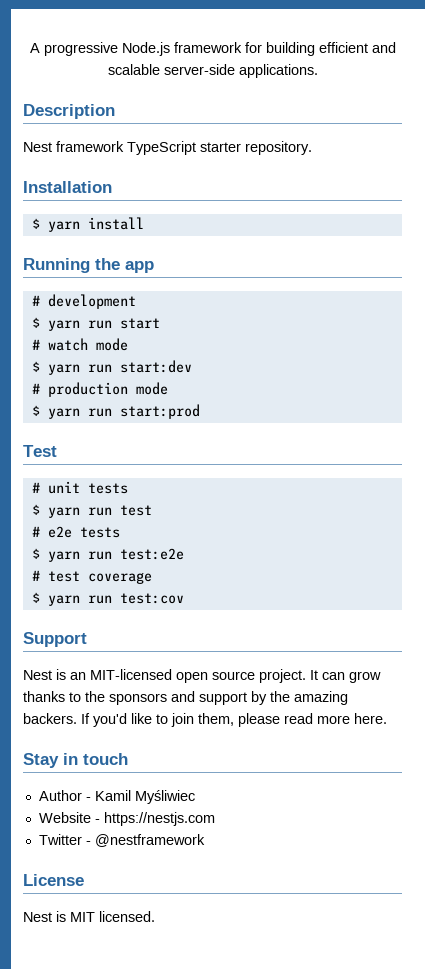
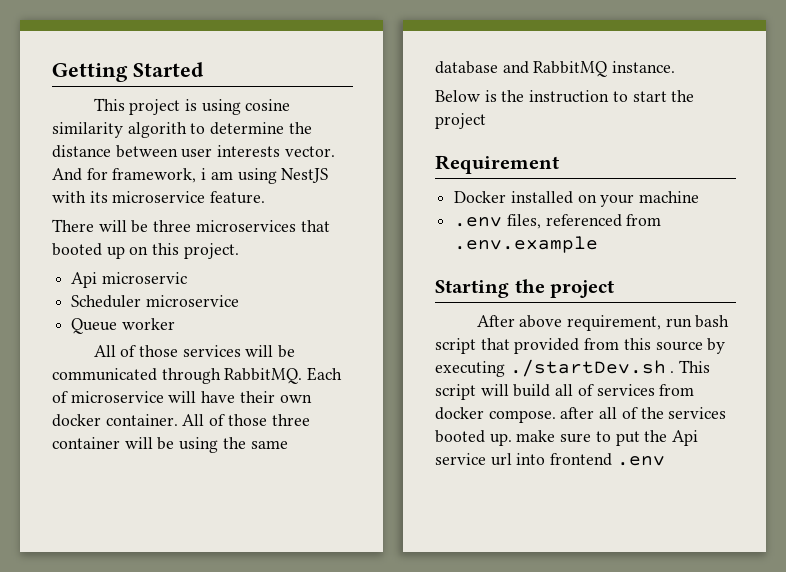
- A progressive Node.js framework for building efficient and scalable server-side applications.
- Description
- Nest framework TypeScript starter repository.
- Installation
- $ yarn install
- Running the app
- # development
- $ yarn run start
- # watch mode
- $ yarn run start:dev
- # production mode
- $ yarn run start:prod
- Test
- # unit tests
- $ yarn run test
- # e2e tests
- $ yarn run test:e2e
- # test coverage
- $ yarn run test:cov
- Support
- Nest is an MIT-licensed open source project. It can grow thanks to the sponsors and support by the amazing backers. If you'd like to join them, please read more here.
- Stay in touch
- Author - Kamil Myśliwiec
- Website - https://nestjs.com
- Twitter - @nestframework
- License
- Nest is MIT licensed.
+ Getting Started
+ This project is using cosine similarity algorith to determine the distance between user interests vector. And for framework, i am using NestJS with its microservice feature.
+ There will be three microservices that booted up on this project.
+ Api microservic
+ Scheduler microservice
+ Queue worker
+ All of those services will be communicated through RabbitMQ. Each of microservice will have their own docker container. All of those three container will be using the same database and RabbitMQ instance.
+ Below is the instruction to start the project
+ Requirement
+ Docker installed on your machine
+ .env files, referenced from .env.example
+ Starting the project
+ After above requirement, run bash script that provided from this source by executing ./startDev.sh . This script will build all of services from docker compose. after all of the services booted up. make sure to put the Api service url into frontend .env

